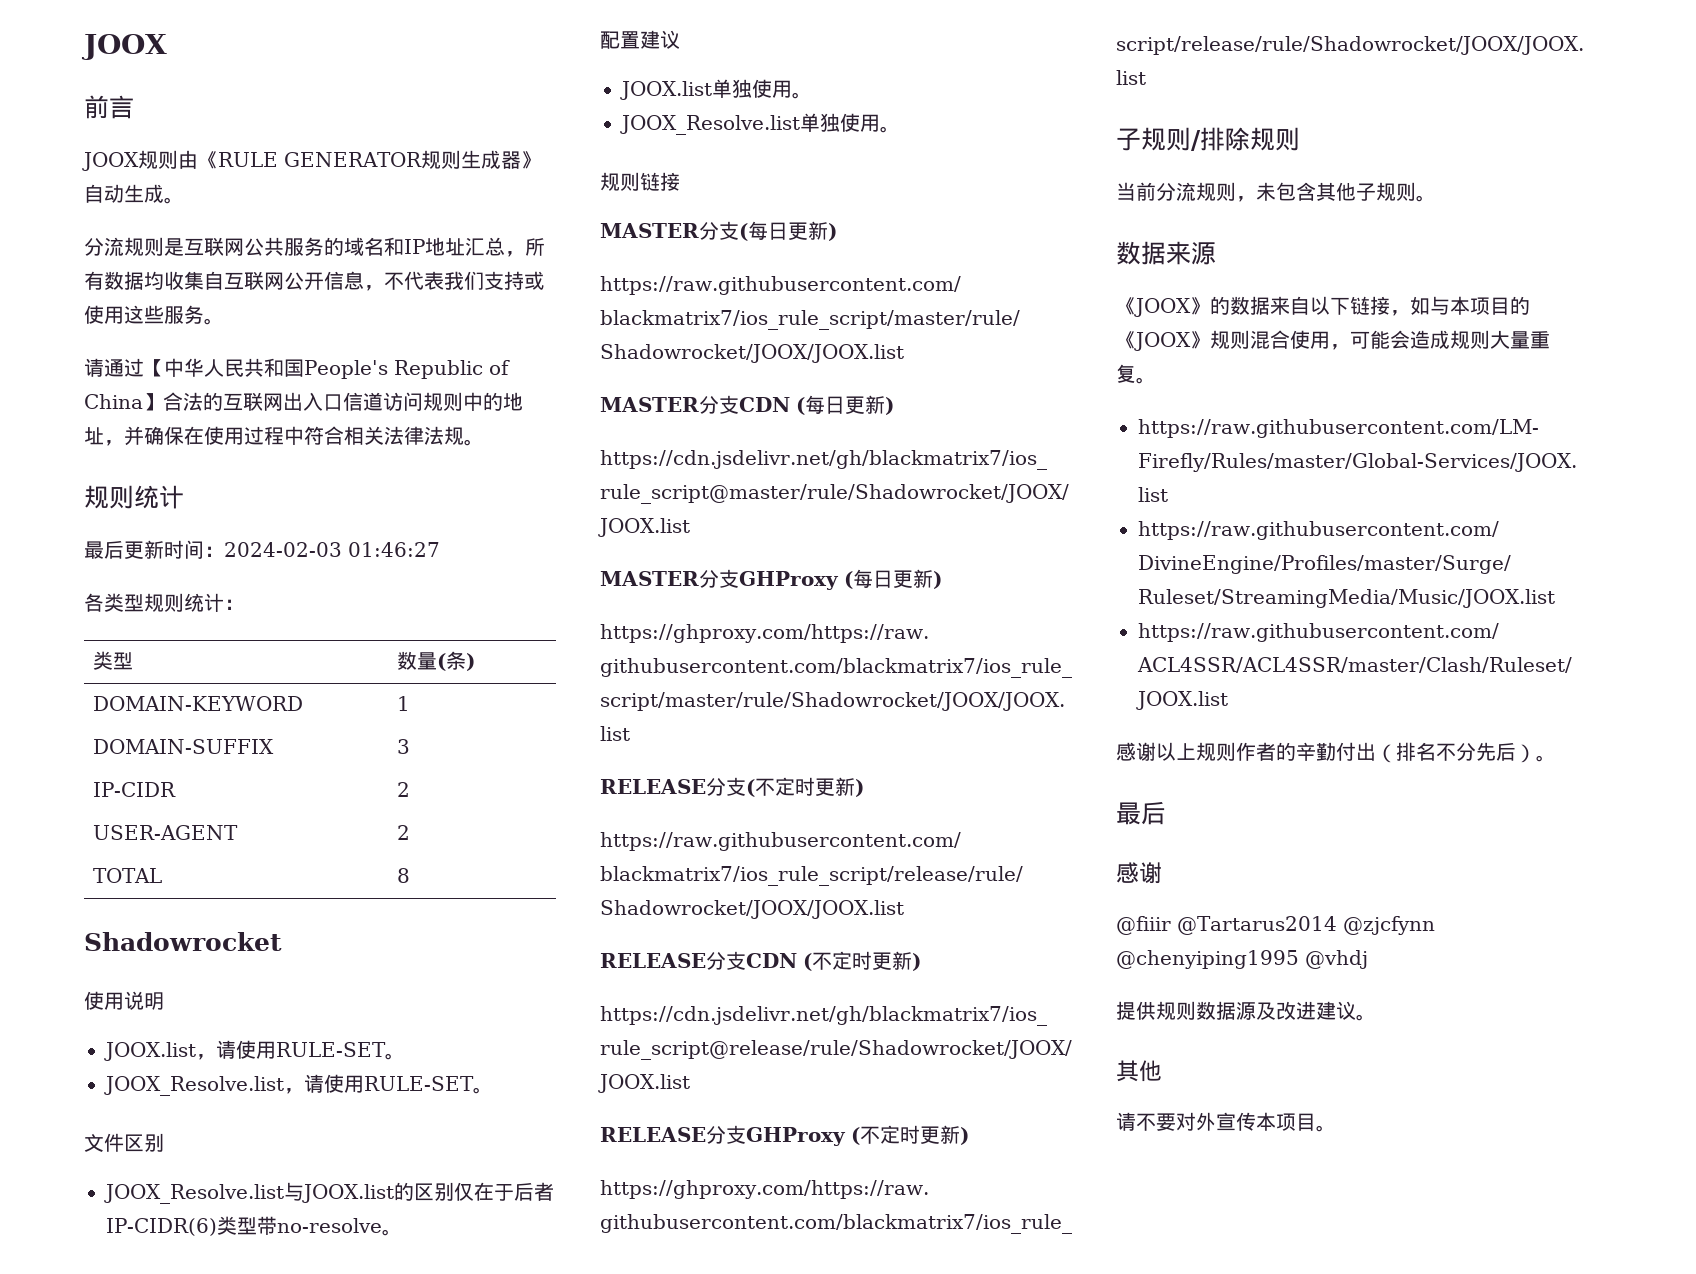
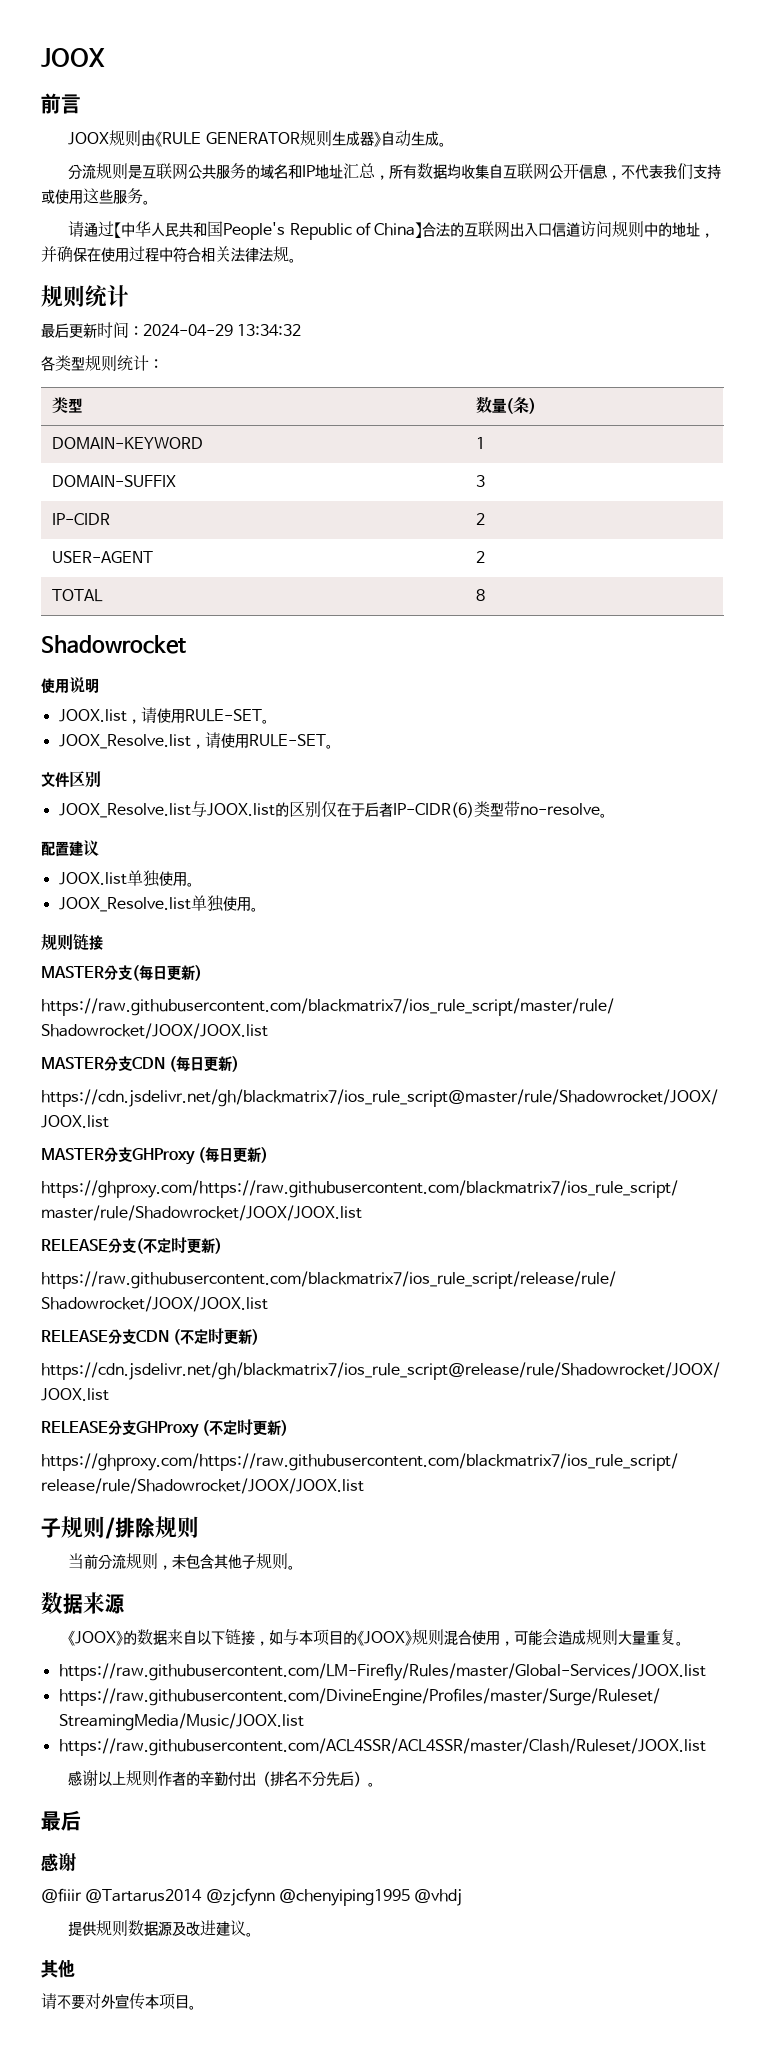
- 最后更新时间：2024-02-03 01:46:27
+ 最后更新时间：2024-04-29 13:34:32

